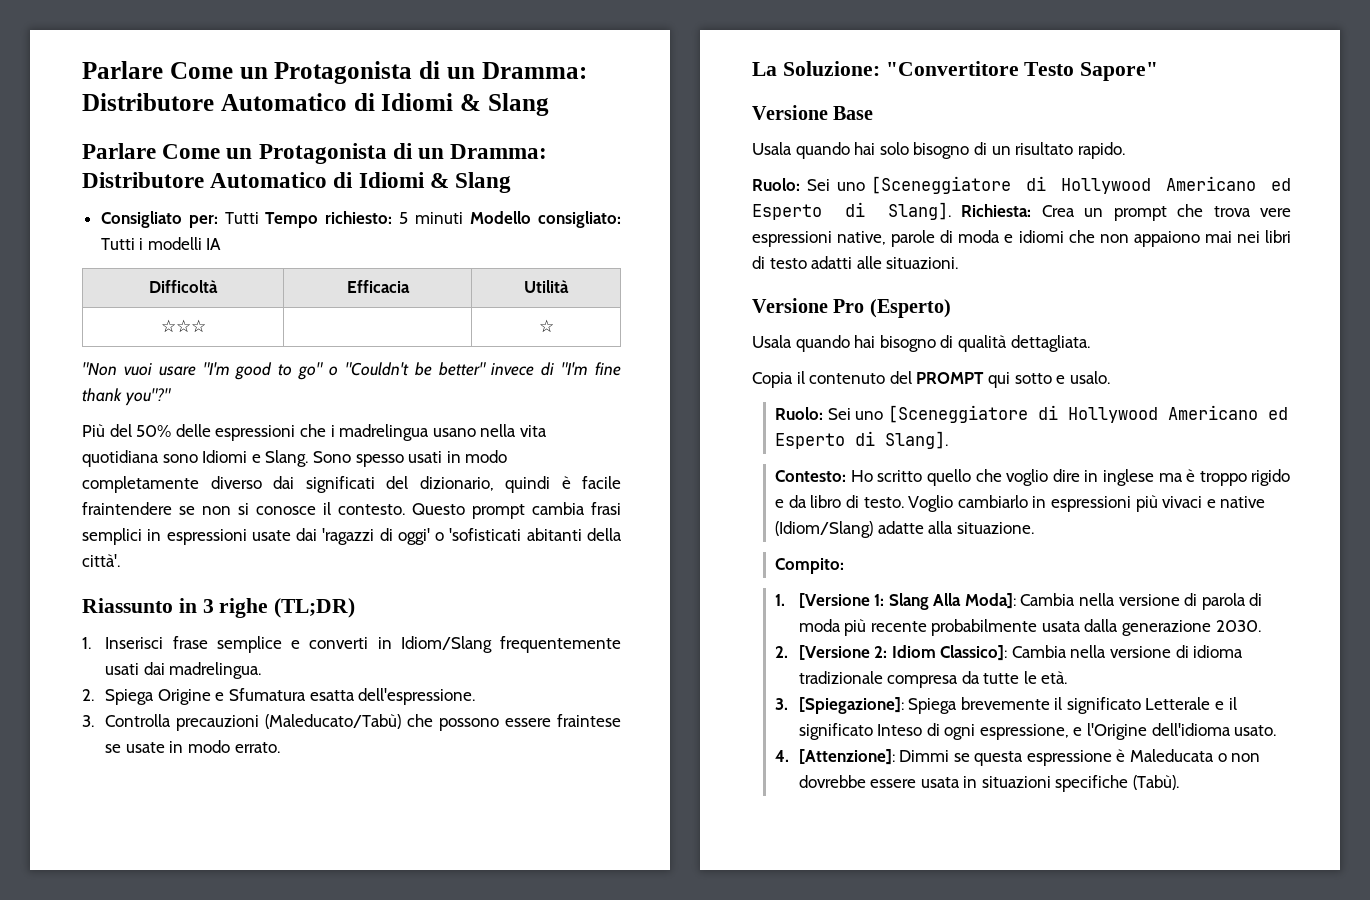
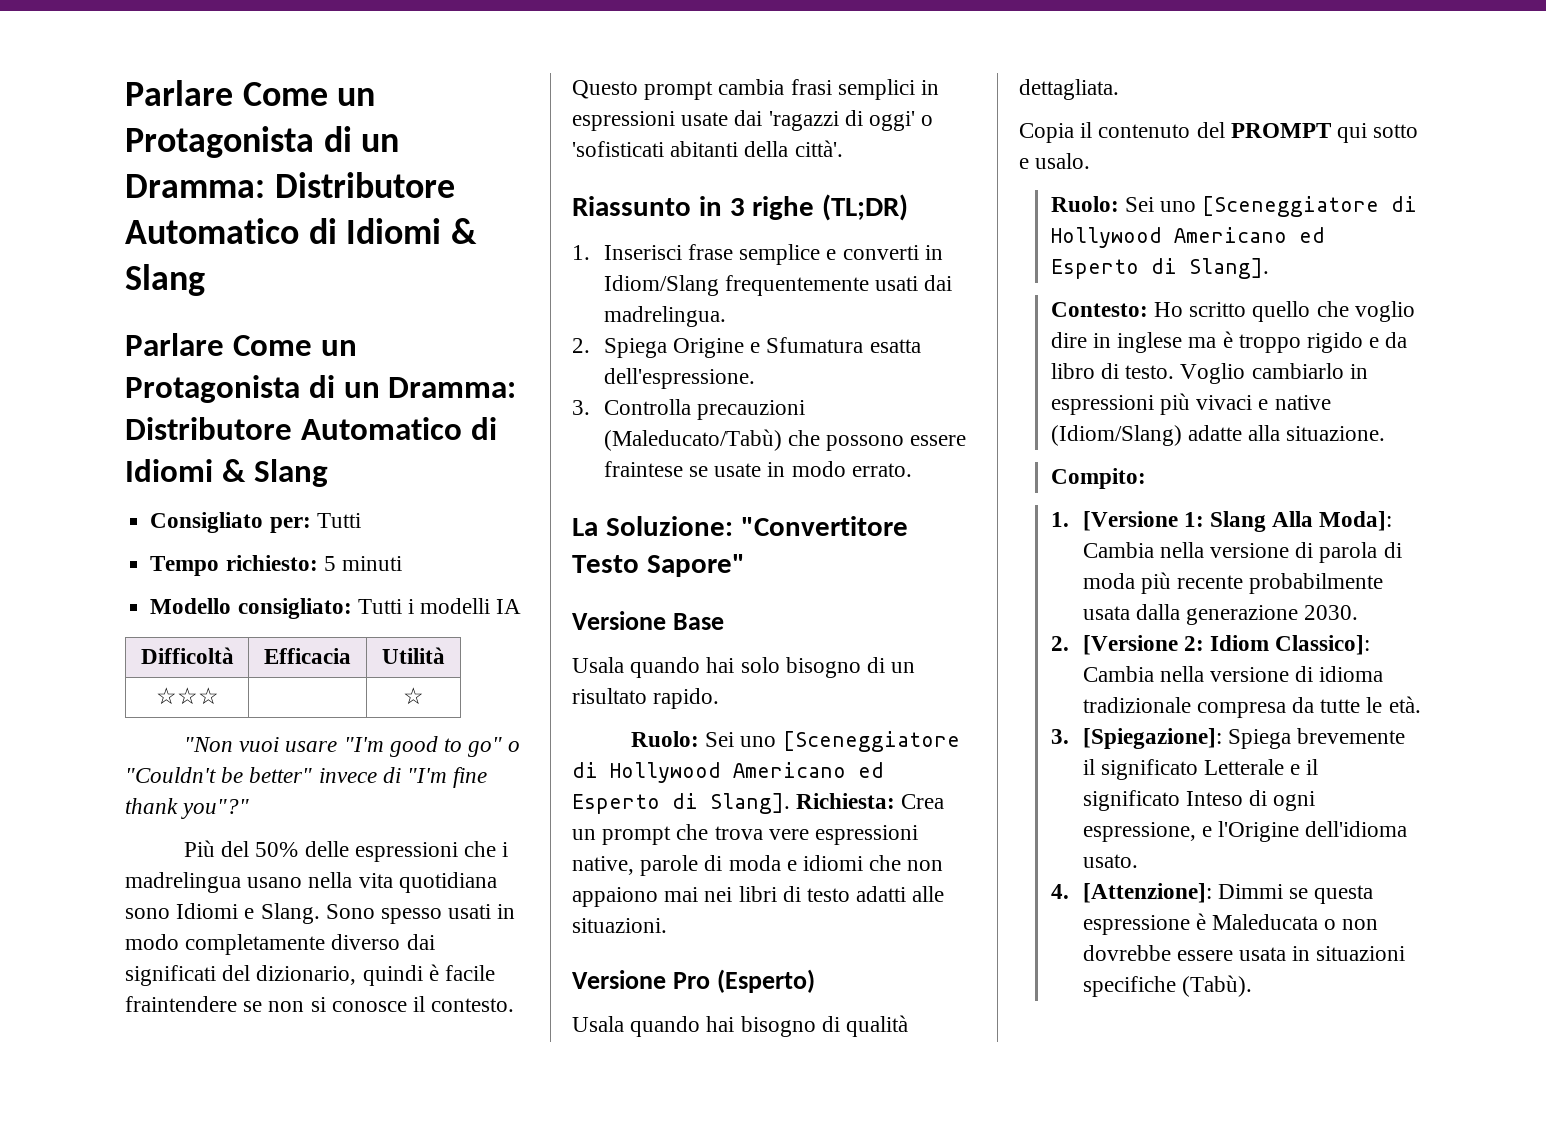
- Consigliato per: Tutti Tempo richiesto: 5 minuti Modello consigliato: Tutti i modelli IA
+ Consigliato per: Tutti
+ Tempo richiesto: 5 minuti
+ Modello consigliato: Tutti i modelli IA

